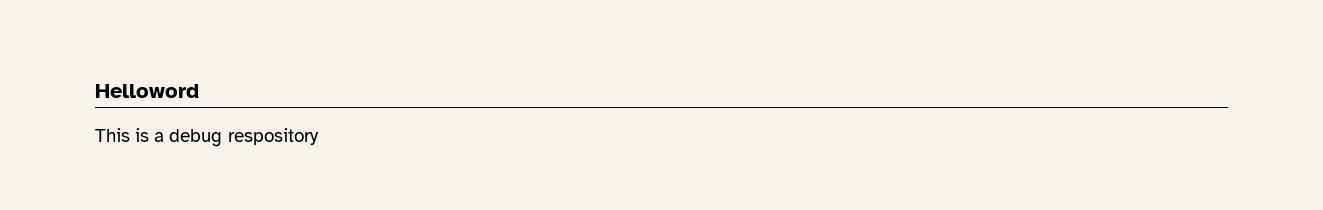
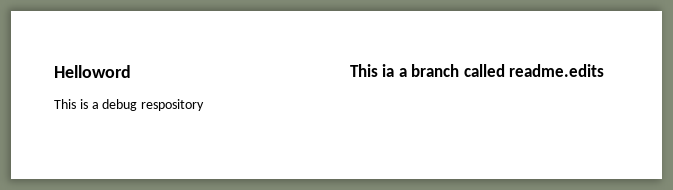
+ This ia a branch called readme.edits

